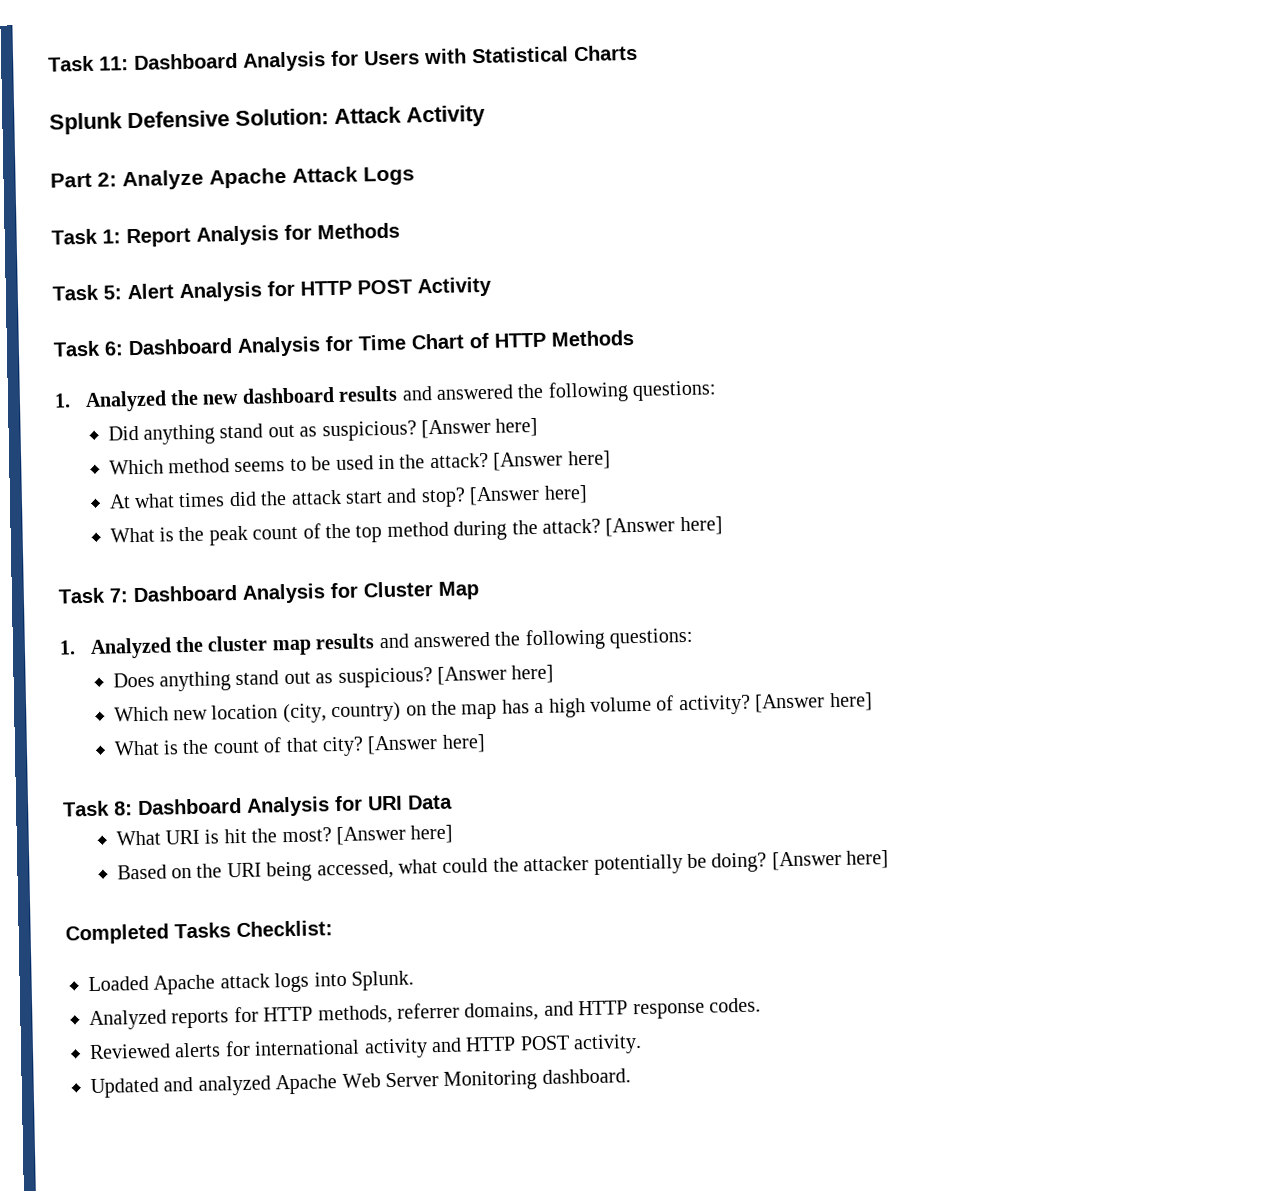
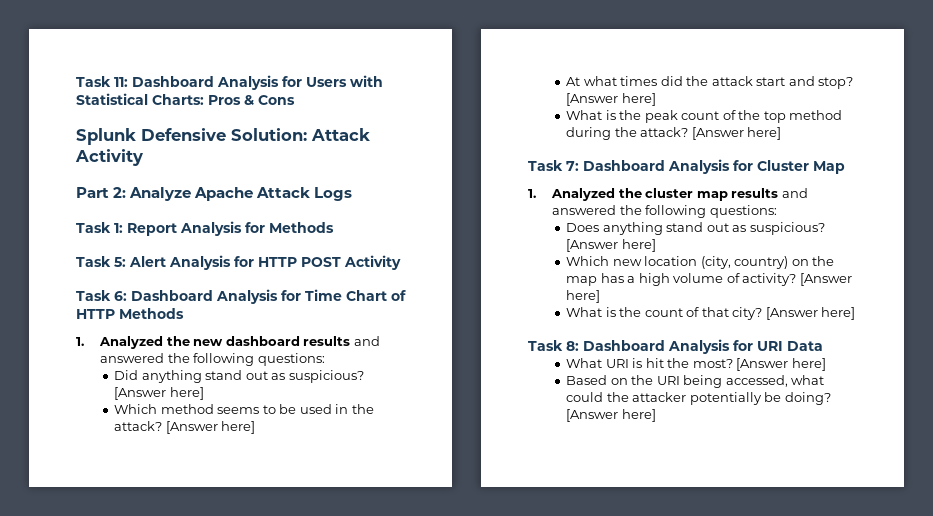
- Task 11: Dashboard Analysis for Users with Statistical Charts
+ Task 11: Dashboard Analysis for Users with Statistical Charts: Pros & Cons
- Completed Tasks Checklist:
- Loaded Apache attack logs into Splunk.
- Analyzed reports for HTTP methods, referrer domains, and HTTP response codes.
- Reviewed alerts for international activity and HTTP POST activity.
- Updated and analyzed Apache Web Server Monitoring dashboard.

